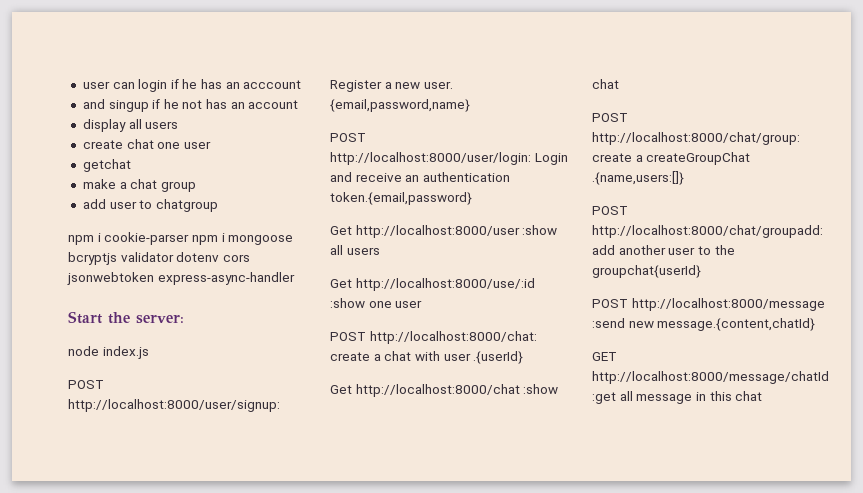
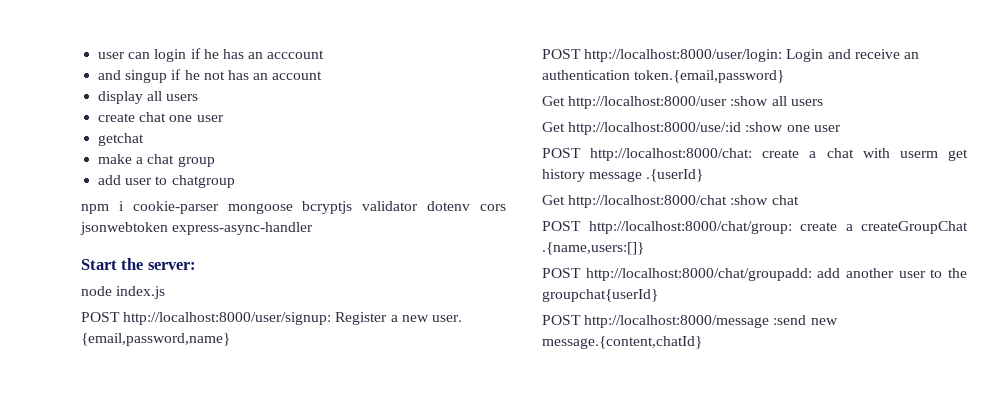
- npm i cookie-parser npm i mongoose bcryptjs validator dotenv cors jsonwebtoken express-async-handler
+ npm i cookie-parser mongoose bcryptjs validator dotenv cors jsonwebtoken express-async-handler
- POST http://localhost:8000/chat: create a chat with user .{userId}
+ POST http://localhost:8000/chat: create a chat with userm get history message .{userId}
- GET http://localhost:8000/message/chatId :get all message in this chat

